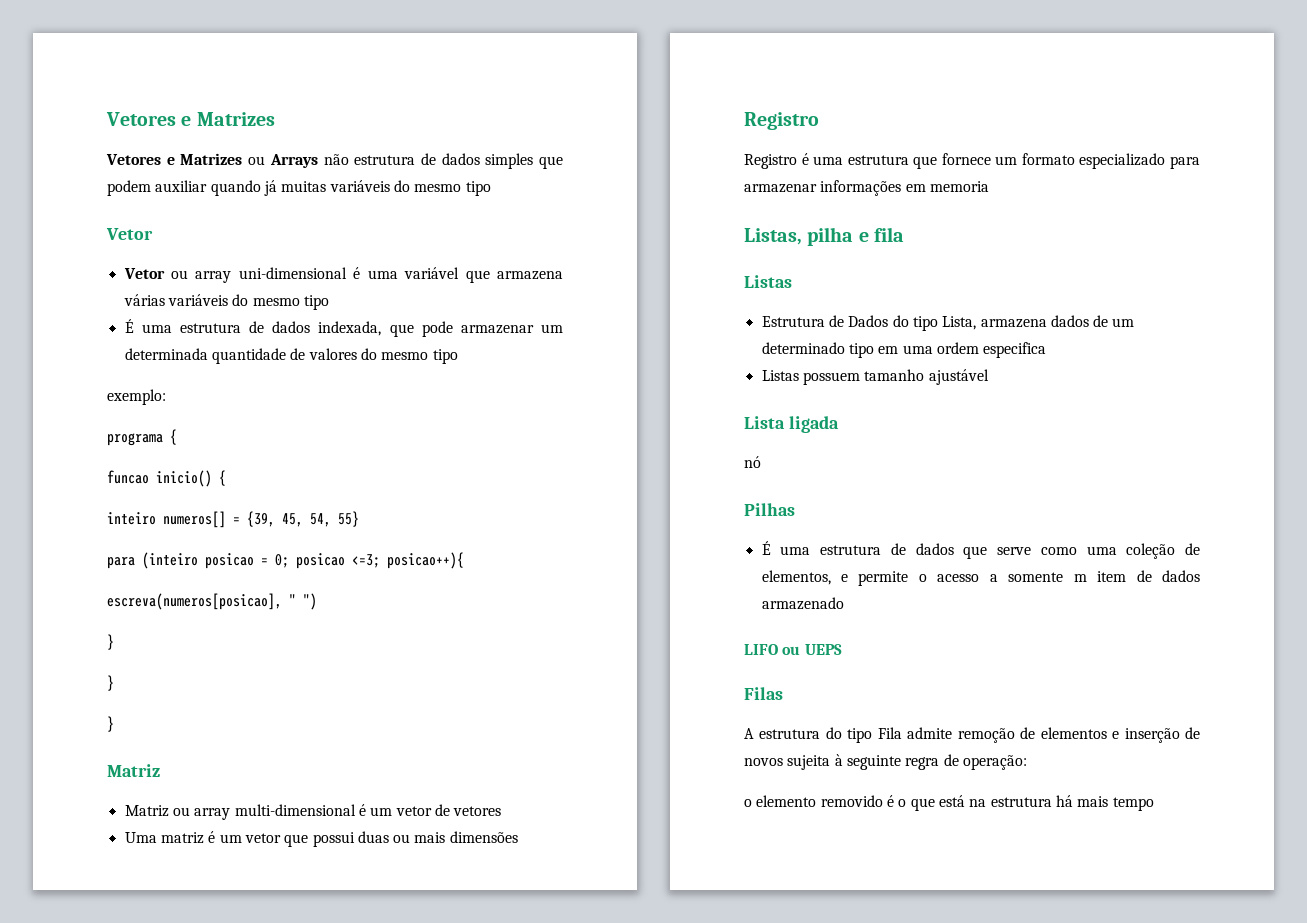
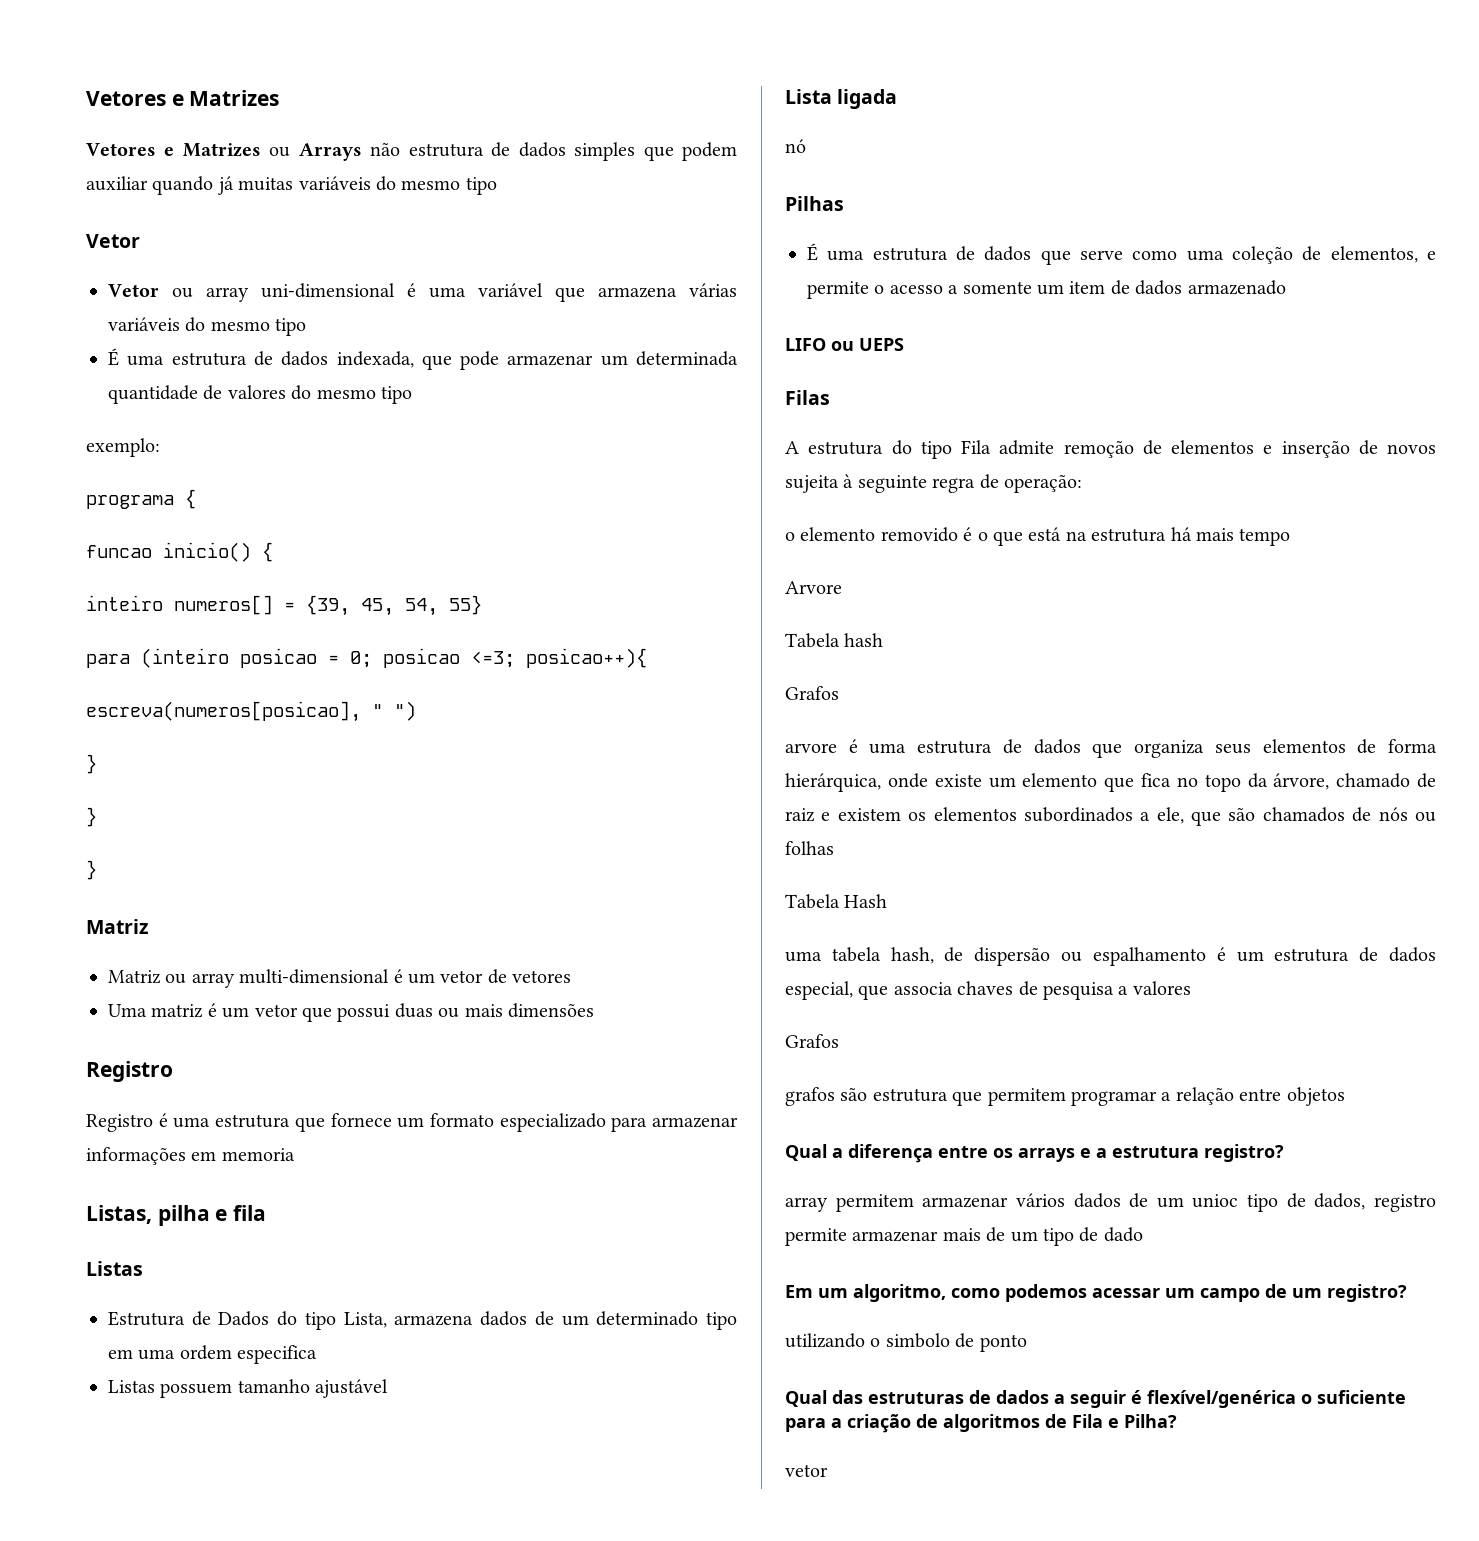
- É uma estrutura de dados que serve como uma coleção de elementos, e permite o acesso a somente m item de dados armazenado
+ É uma estrutura de dados que serve como uma coleção de elementos, e permite o acesso a somente um item de dados armazenado
+ Arvore
+ Tabela hash
+ Grafos
+ arvore é uma estrutura de dados que organiza seus elementos de forma hierárquica, onde existe um elemento que fica no topo da árvore, chamado de raiz e existem os elementos subordinados a ele, que são chamados de nós ou folhas
+ Tabela Hash
+ uma tabela hash, de dispersão ou espalhamento é um estrutura de dados especial, que associa chaves de pesquisa a valores
+ Grafos
+ grafos são estrutura que permitem programar a relação entre objetos
+ Qual a diferença entre os arrays e a estrutura registro?
+ array permitem armazenar vários dados de um unioc tipo de dados, registro permite armazenar mais de um tipo de dado
+ Em um algoritmo, como podemos acessar um campo de um registro?
+ utilizando o simbolo de ponto
+ Qual das estruturas de dados a seguir é flexível/genérica o suficiente para a criação de algoritmos de Fila e Pilha?
+ vetor

